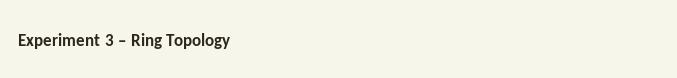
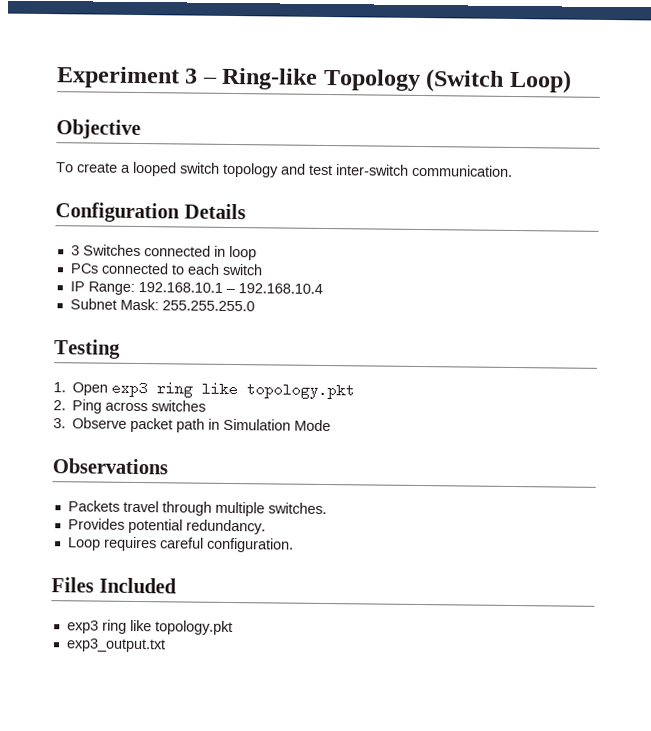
- Experiment 3 – Ring Topology
+ Experiment 3 – Ring-like Topology (Switch Loop)
+ Objective
+ To create a looped switch topology and test inter-switch communication.
+ Configuration Details
+ 3 Switches connected in loop
+ PCs connected to each switch
+ IP Range: 192.168.10.1 – 192.168.10.4
+ Subnet Mask: 255.255.255.0
+ Testing
+ 1. Open exp3 ring like topology.pkt
+ 2. Ping across switches
+ 3. Observe packet path in Simulation Mode
+ Observations
+ Packets travel through multiple switches.
+ Provides potential redundancy.
+ Loop requires careful configuration.
+ Files Included
+ exp3 ring like topology.pkt
+ exp3_output.txt

